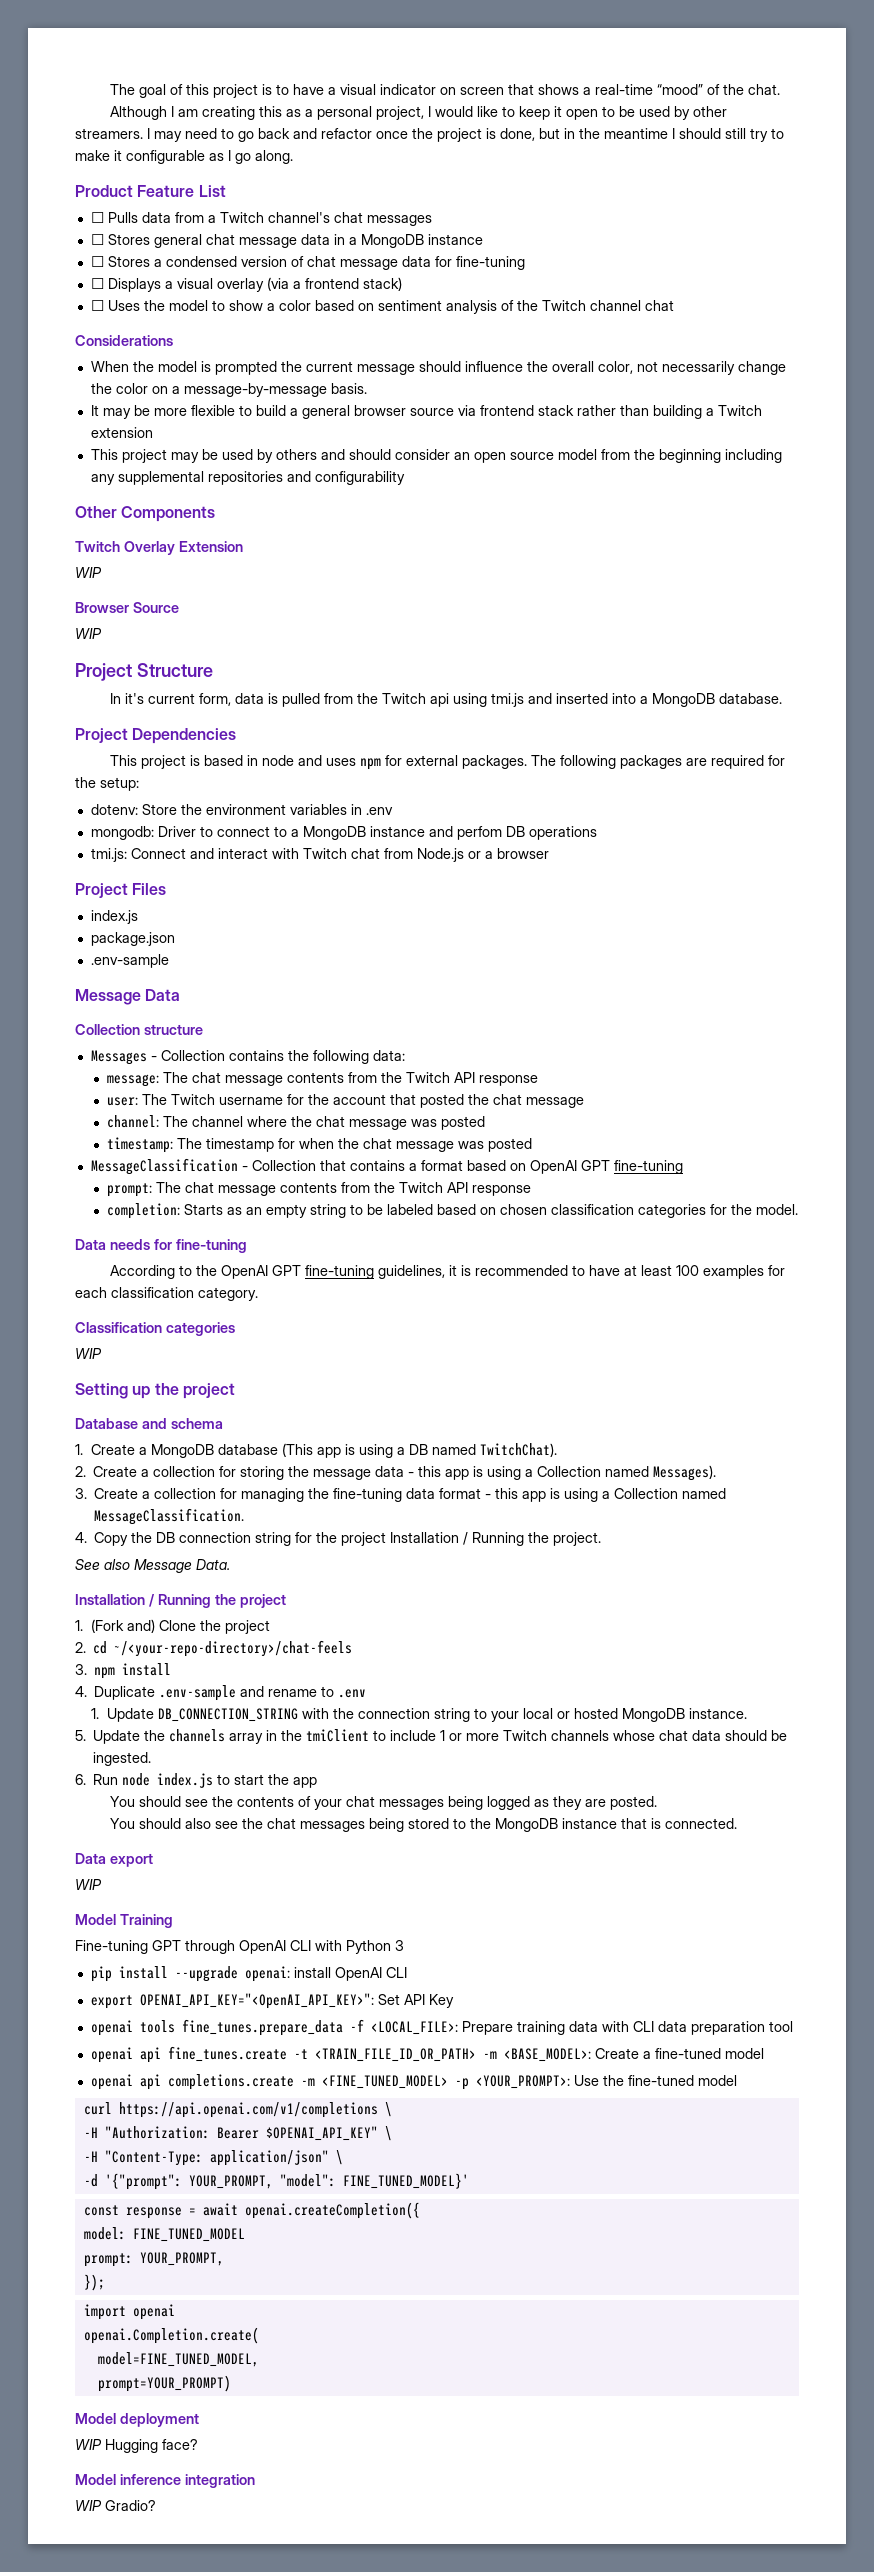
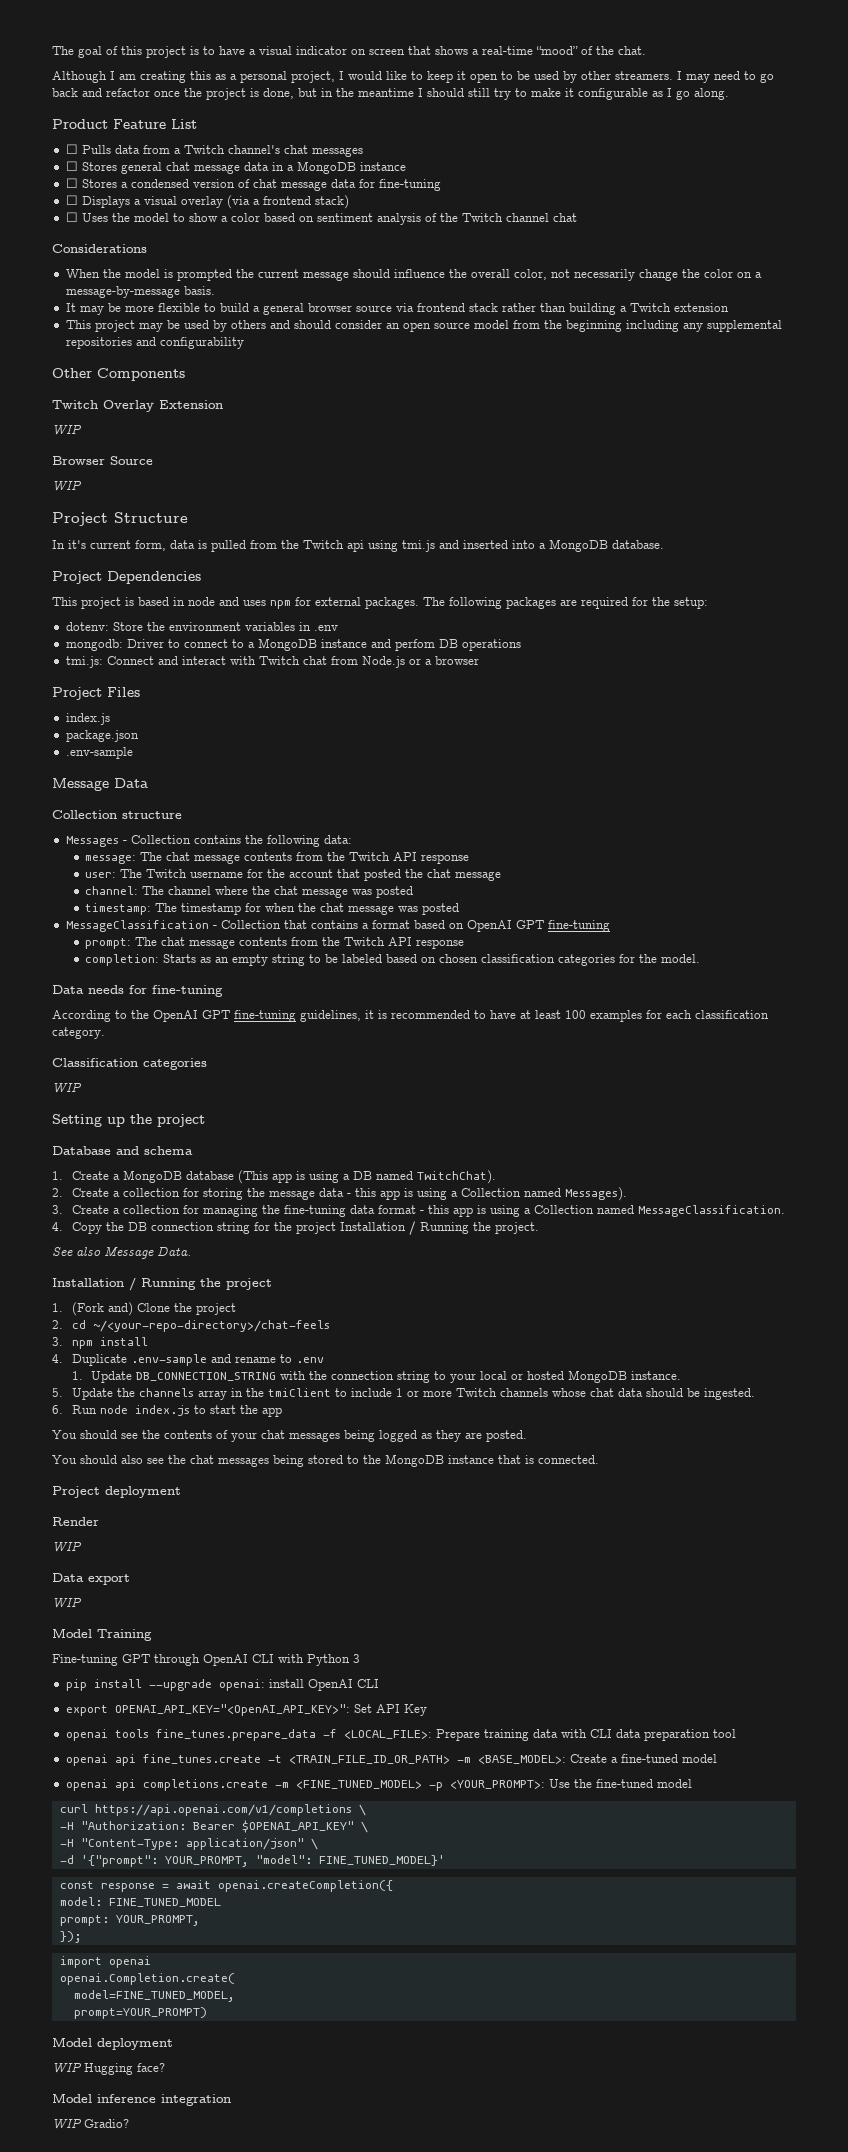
+ Project deployment
+ Render
+ WIP

